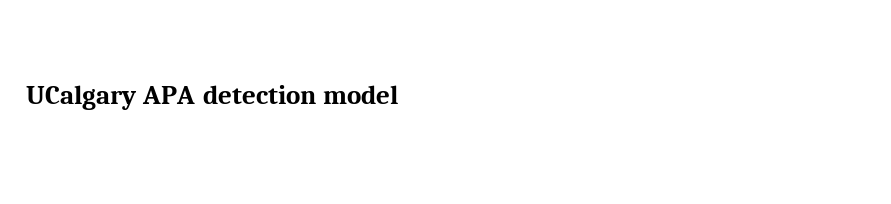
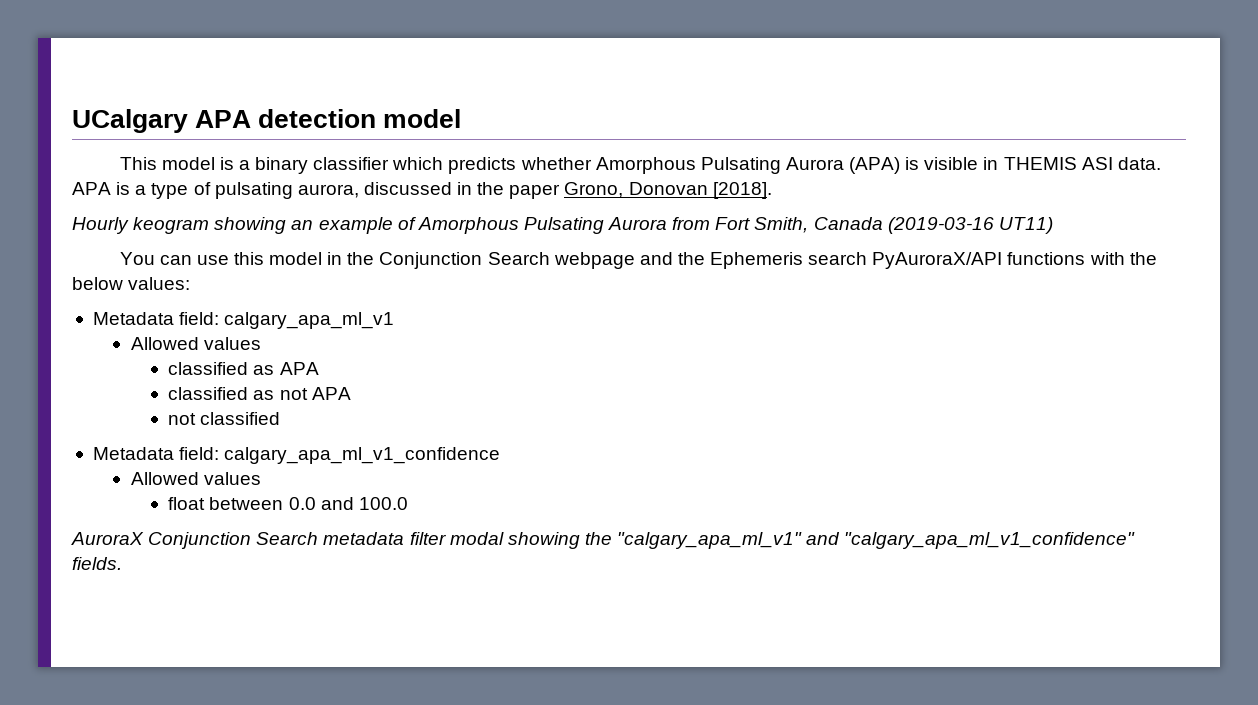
+ This model is a binary classifier which predicts whether Amorphous Pulsating Aurora (APA) is visible in THEMIS ASI data. APA is a type of pulsating aurora, discussed in the paper Grono, Donovan [2018].
+ Hourly keogram showing an example of Amorphous Pulsating Aurora from Fort Smith, Canada (2019-03-16 UT11)
+ You can use this model in the Conjunction Search webpage and the Ephemeris search PyAuroraX/API functions with the below values:
+ Metadata field: calgary_apa_ml_v1
+ Allowed values
+ classified as APA
+ classified as not APA
+ not classified
+ Metadata field: calgary_apa_ml_v1_confidence
+ Allowed values
+ float between 0.0 and 100.0
+ AuroraX Conjunction Search metadata filter modal showing the "calgary_apa_ml_v1" and "calgary_apa_ml_v1_confidence" fields.

